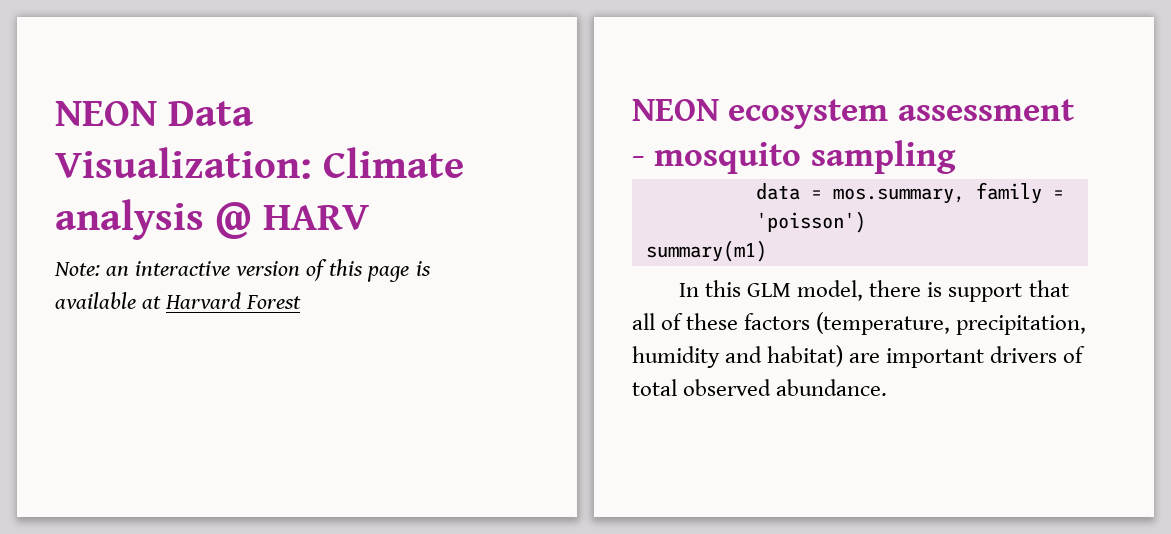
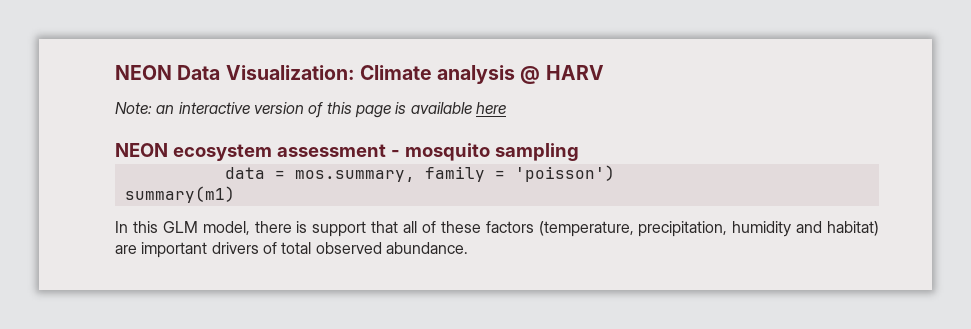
- Note: an interactive version of this page is available at Harvard Forest
+ Note: an interactive version of this page is available here

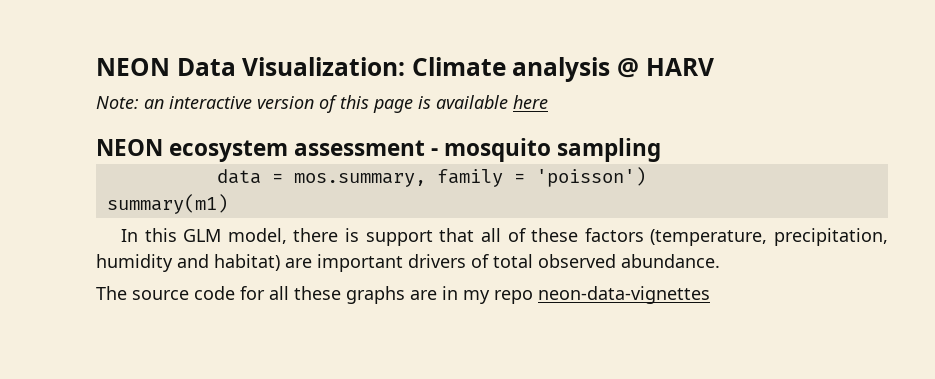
+ The source code for all these graphs are in my repo neon-data-vignettes

